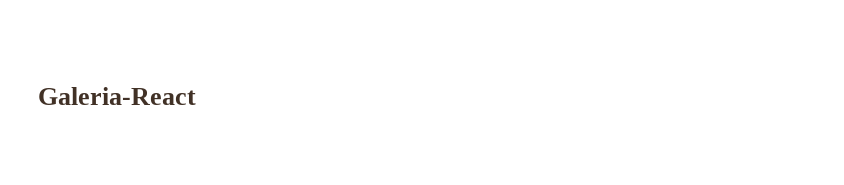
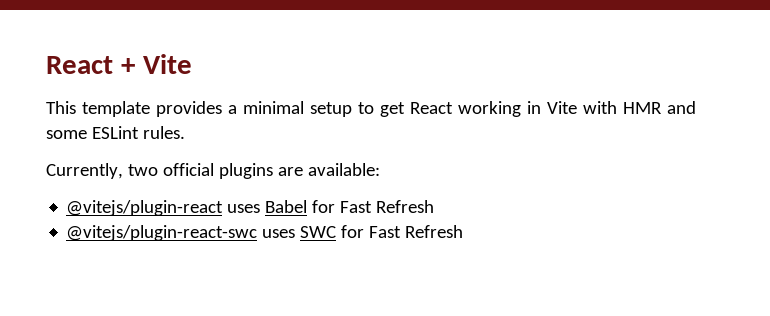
- Galeria-React
+ React + Vite
+ This template provides a minimal setup to get React working in Vite with HMR and some ESLint rules.
+ Currently, two official plugins are available:
+ @vitejs/plugin-react uses Babel for Fast Refresh
+ @vitejs/plugin-react-swc uses SWC for Fast Refresh

